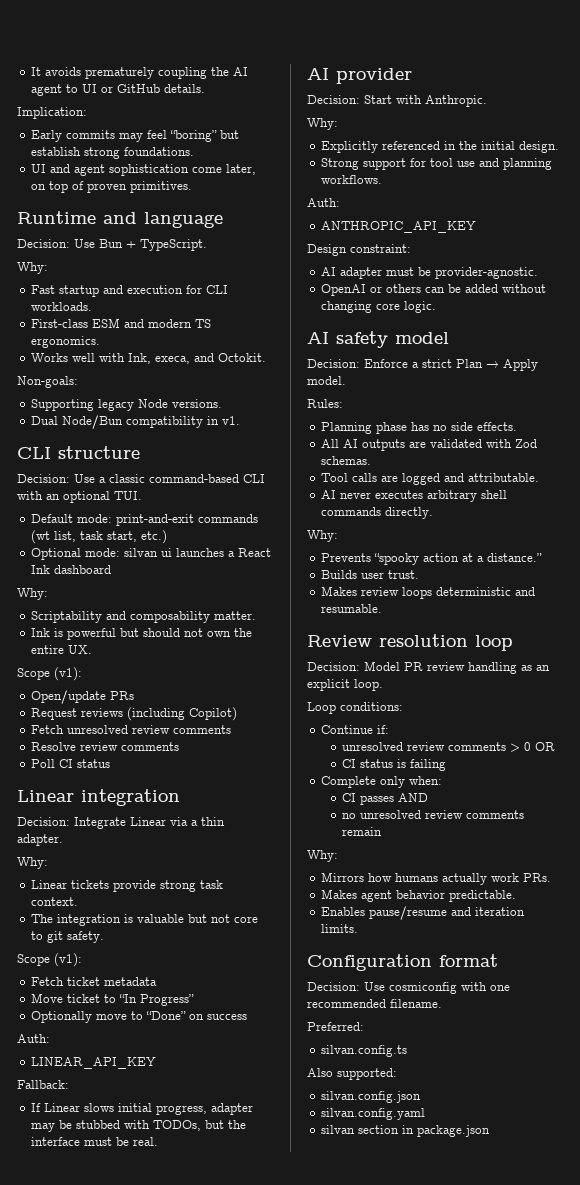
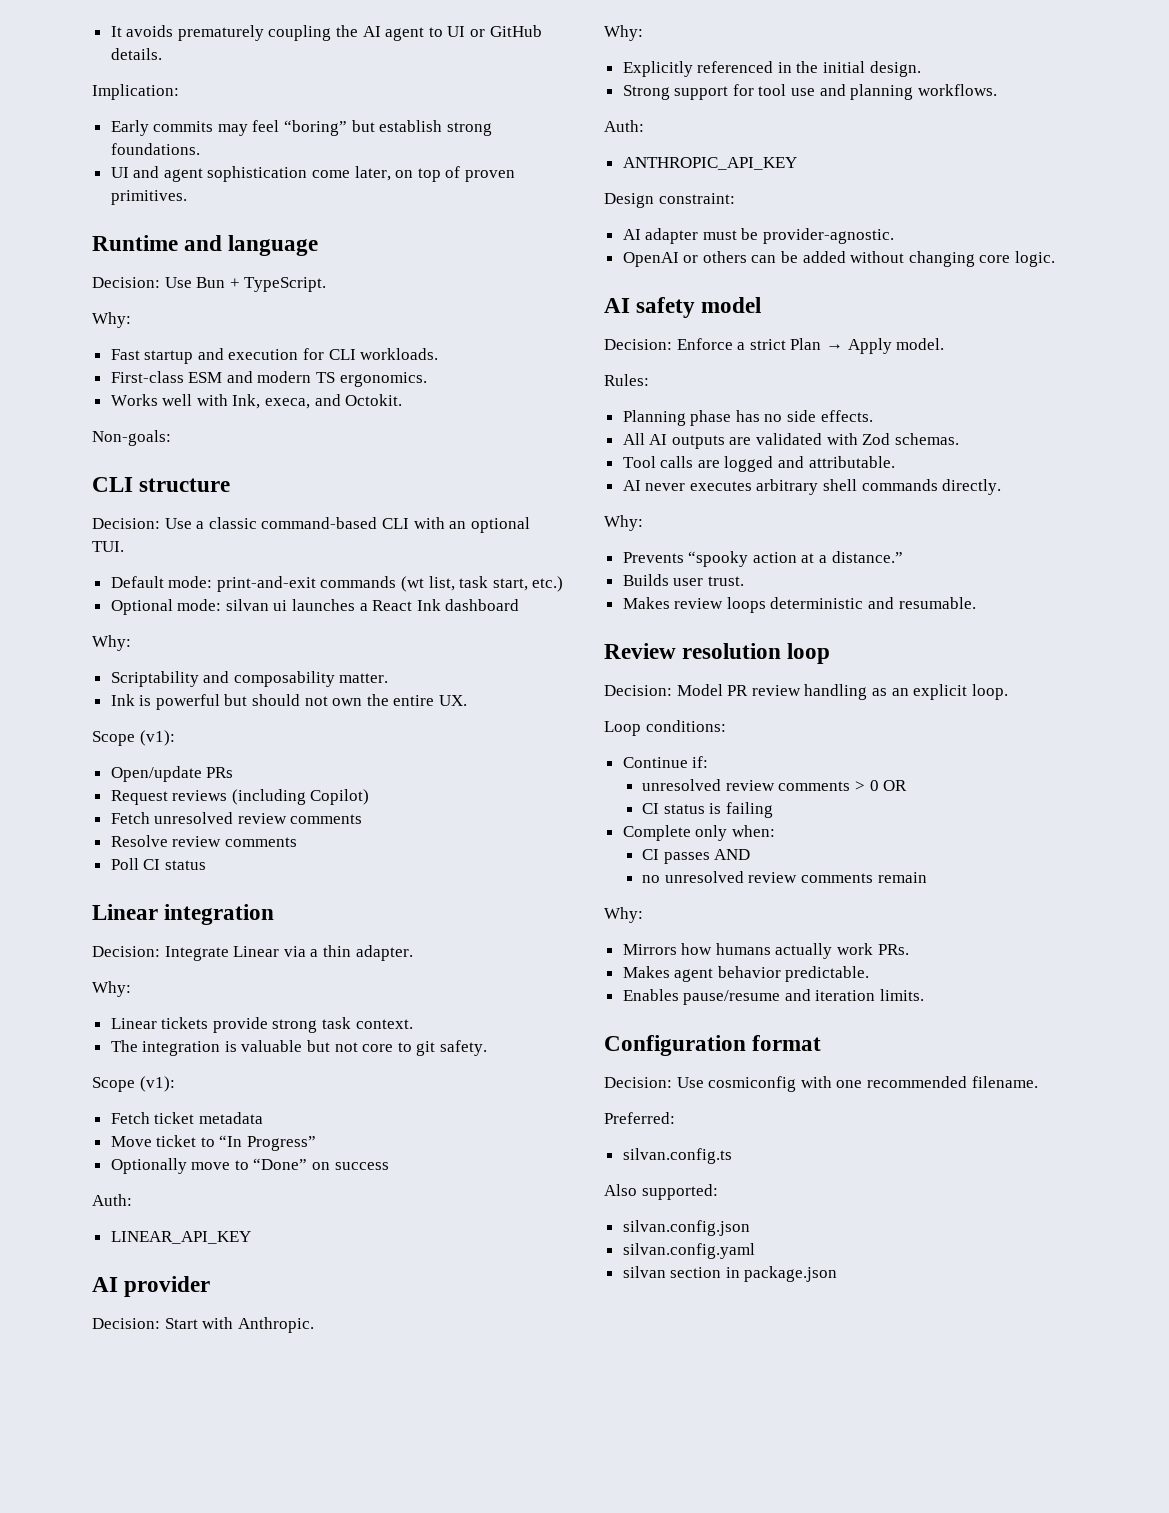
- Supporting legacy Node versions.
- Dual Node/Bun compatibility in v1.
- Fallback:
- If Linear slows initial progress, adapter may be stubbed with TODOs, but the interface must be real.

